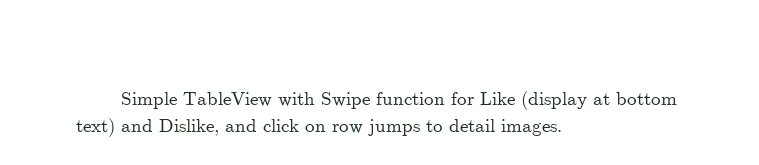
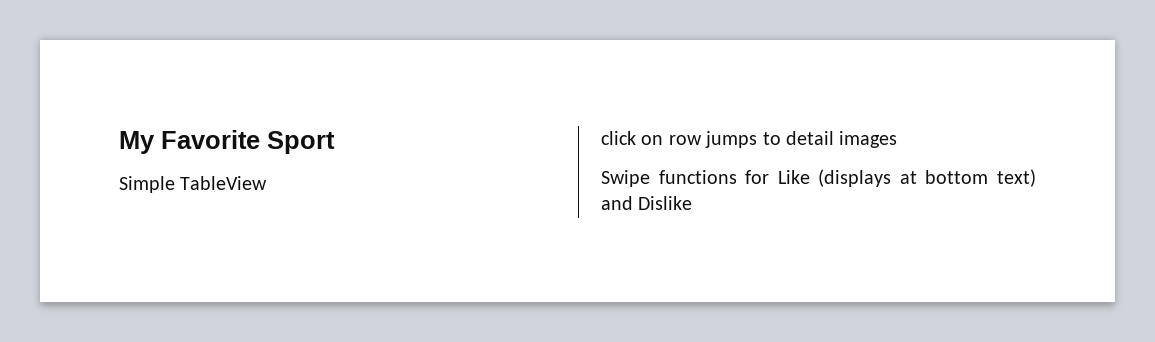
+ My Favorite Sport
- Simple TableView with Swipe function for Like (display at bottom text) and Dislike, and click on row jumps to detail images.
+ Simple TableView
+ click on row jumps to detail images
+ Swipe functions for Like (displays at bottom text) and Dislike

